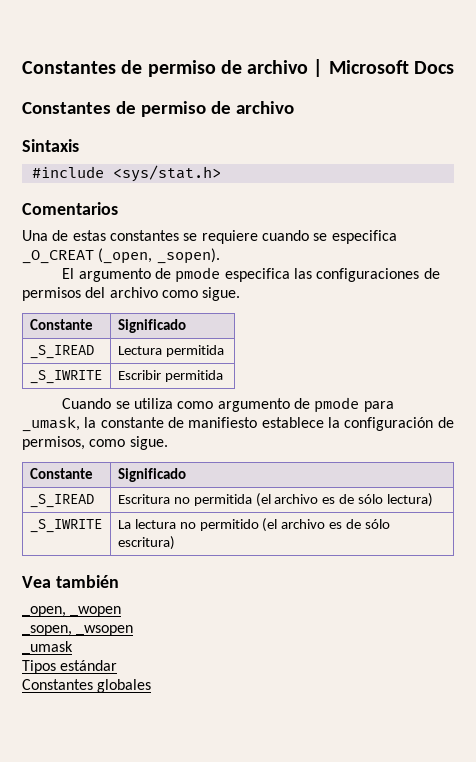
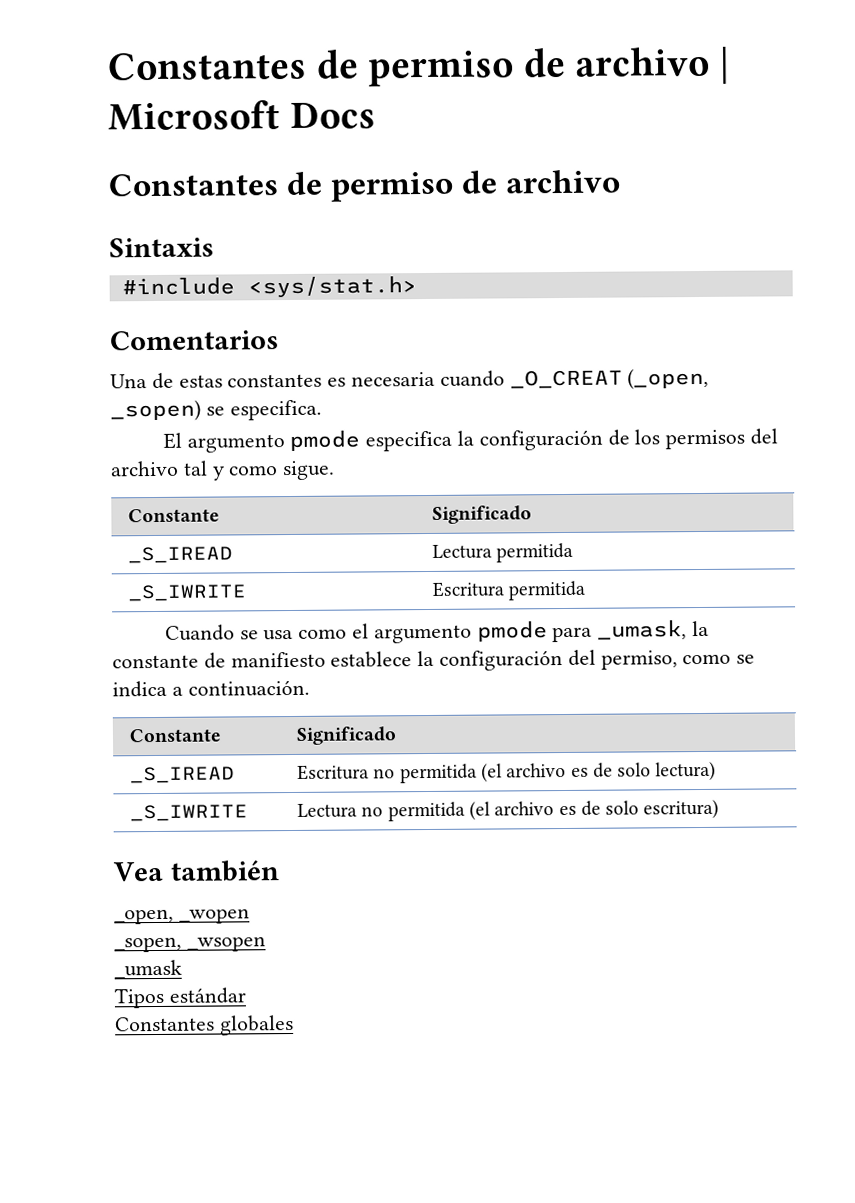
- Una de estas constantes se requiere cuando se especifica _O_CREAT (_open, _sopen).
+ Una de estas constantes es necesaria cuando _O_CREAT (_open, _sopen) se especifica.
- El argumento de pmode especifica las configuraciones de permisos del archivo como sigue.
+ El argumento pmode especifica la configuración de los permisos del archivo tal y como sigue.
- _S_IWRITE | Escribir permitida
+ _S_IWRITE | Escritura permitida
- Cuando se utiliza como argumento de pmode para _umask, la constante de manifiesto establece la configuración de permisos, como sigue.
+ Cuando se usa como el argumento pmode para _umask, la constante de manifiesto establece la configuración del permiso, como se indica a continuación.
- _S_IREAD | Escritura no permitida (el archivo es de sólo lectura)
+ _S_IREAD | Escritura no permitida (el archivo es de solo lectura)
- _S_IWRITE | La lectura no permitido (el archivo es de sólo escritura)
+ _S_IWRITE | Lectura no permitida (el archivo es de solo escritura)

